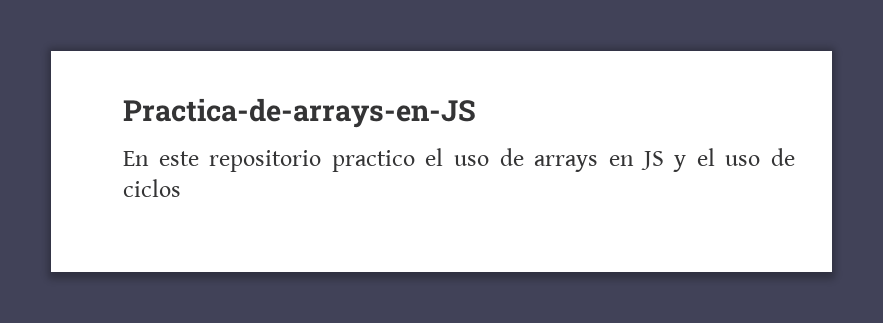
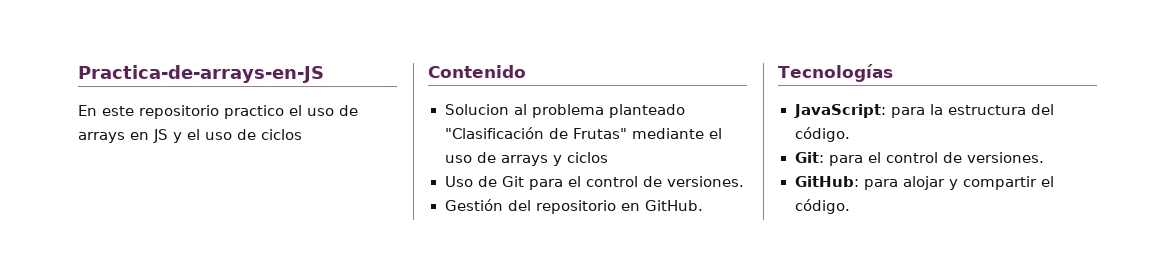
+ Contenido
+ Solucion al problema planteado "Clasificación de Frutas" mediante el uso de arrays y ciclos
+ Uso de Git para el control de versiones.
+ Gestión del repositorio en GitHub.
+ Tecnologías
+ JavaScript: para la estructura del código.
+ Git: para el control de versiones.
+ GitHub: para alojar y compartir el código.

